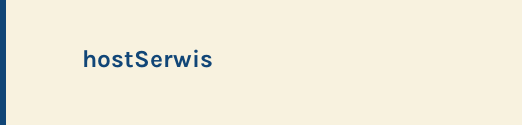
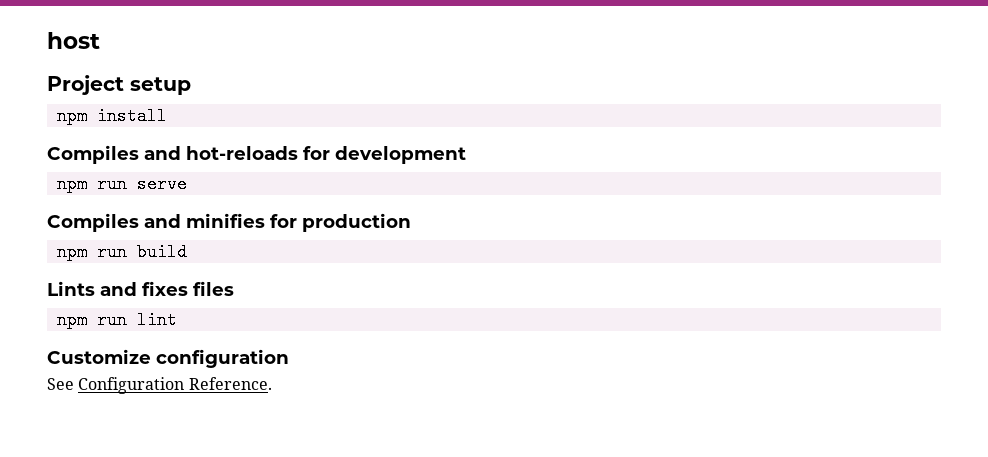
- hostSerwis
+ host
+ Project setup
+ npm install
+ Compiles and hot-reloads for development
+ npm run serve
+ Compiles and minifies for production
+ npm run build
+ Lints and fixes files
+ npm run lint
+ Customize configuration
+ See Configuration Reference.

